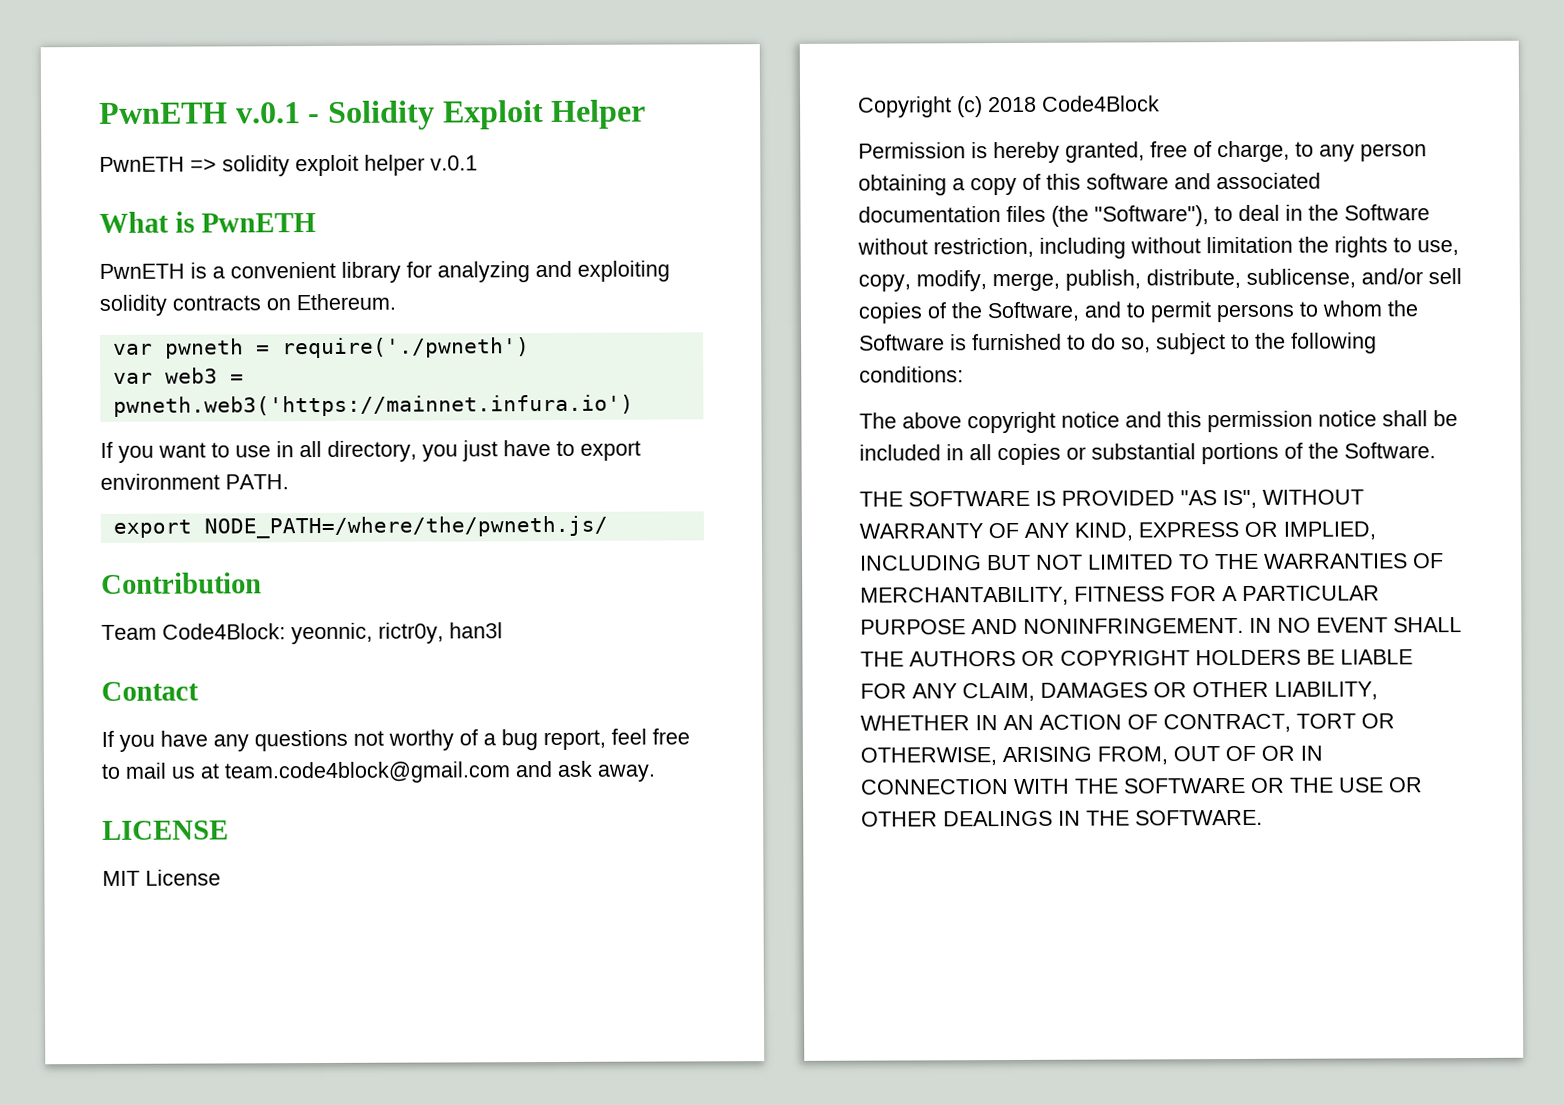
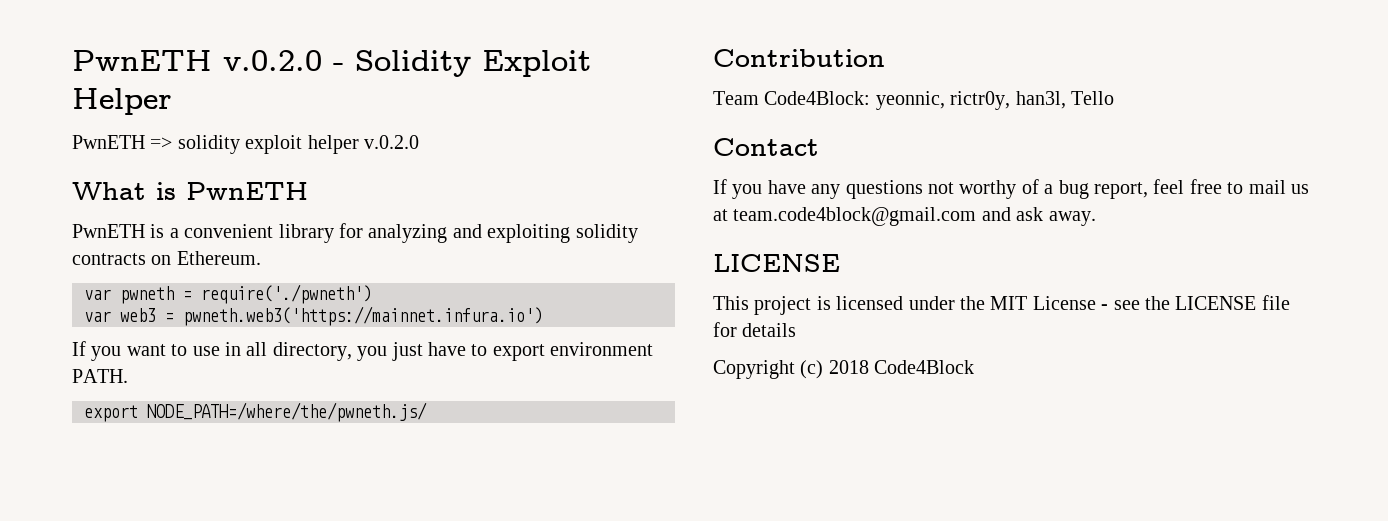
- PwnETH v.0.1 - Solidity Exploit Helper
+ PwnETH v.0.2.0 - Solidity Exploit Helper
- PwnETH => solidity exploit helper v.0.1
+ PwnETH => solidity exploit helper v.0.2.0
- Team Code4Block: yeonnic, rictr0y, han3l
+ Team Code4Block: yeonnic, rictr0y, han3l, Tello
- MIT License
+ This project is licensed under the MIT License - see the LICENSE file for details
  Copyright (c) 2018 Code4Block
- Permission is hereby granted, free of charge, to any person obtaining a copy of this software and associated documentation files (the "Software"), to deal in the Software without restriction, including without limitation the rights to use, copy, modify, merge, publish, distribute, sublicense, and/or sell copies of the Software, and to permit persons to whom the Software is furnished to do so, subject to the following conditions:
- The above copyright notice and this permission notice shall be included in all copies or substantial portions of the Software.
- THE SOFTWARE IS PROVIDED "AS IS", WITHOUT WARRANTY OF ANY KIND, EXPRESS OR IMPLIED, INCLUDING BUT NOT LIMITED TO THE WARRANTIES OF MERCHANTABILITY, FITNESS FOR A PARTICULAR PURPOSE AND NONINFRINGEMENT. IN NO EVENT SHALL THE AUTHORS OR COPYRIGHT HOLDERS BE LIABLE FOR ANY CLAIM, DAMAGES OR OTHER LIABILITY, WHETHER IN AN ACTION OF CONTRACT, TORT OR OTHERWISE, ARISING FROM, OUT OF OR IN CONNECTION WITH THE SOFTWARE OR THE USE OR OTHER DEALINGS IN THE SOFTWARE.

